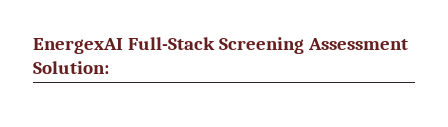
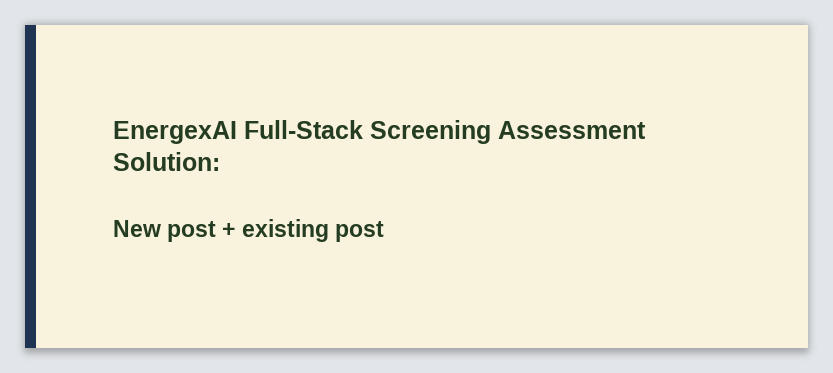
+ New post + existing post

